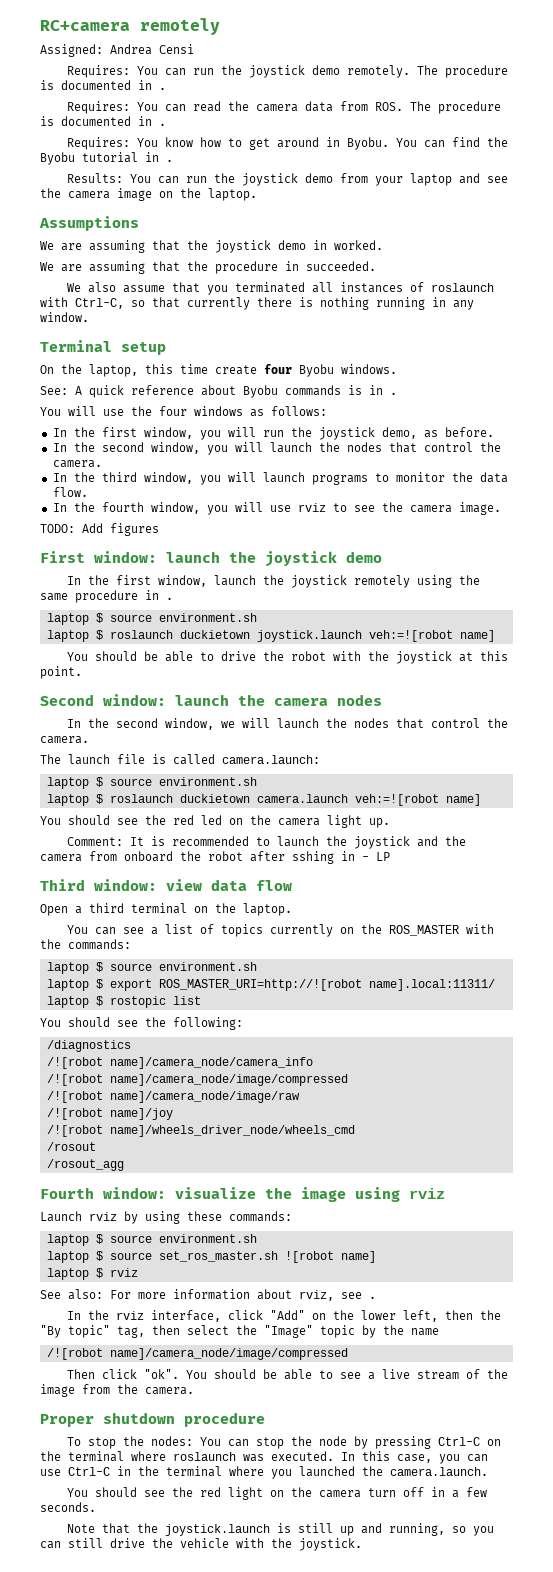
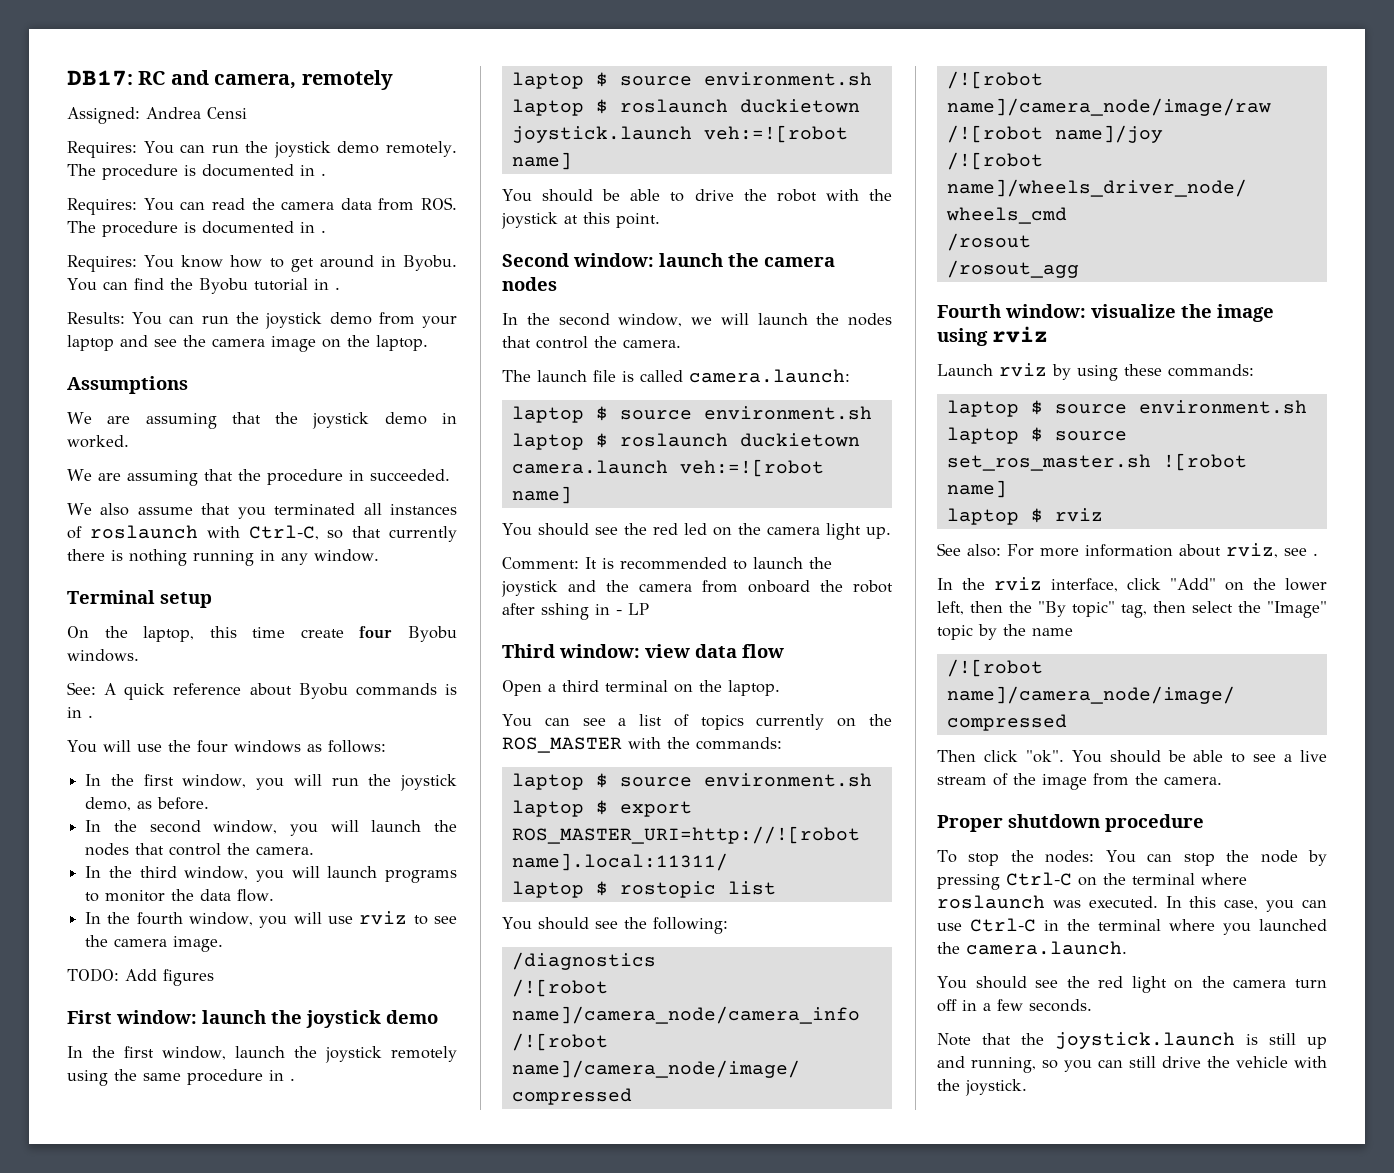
- RC+camera remotely
+ DB17: RC and camera, remotely

